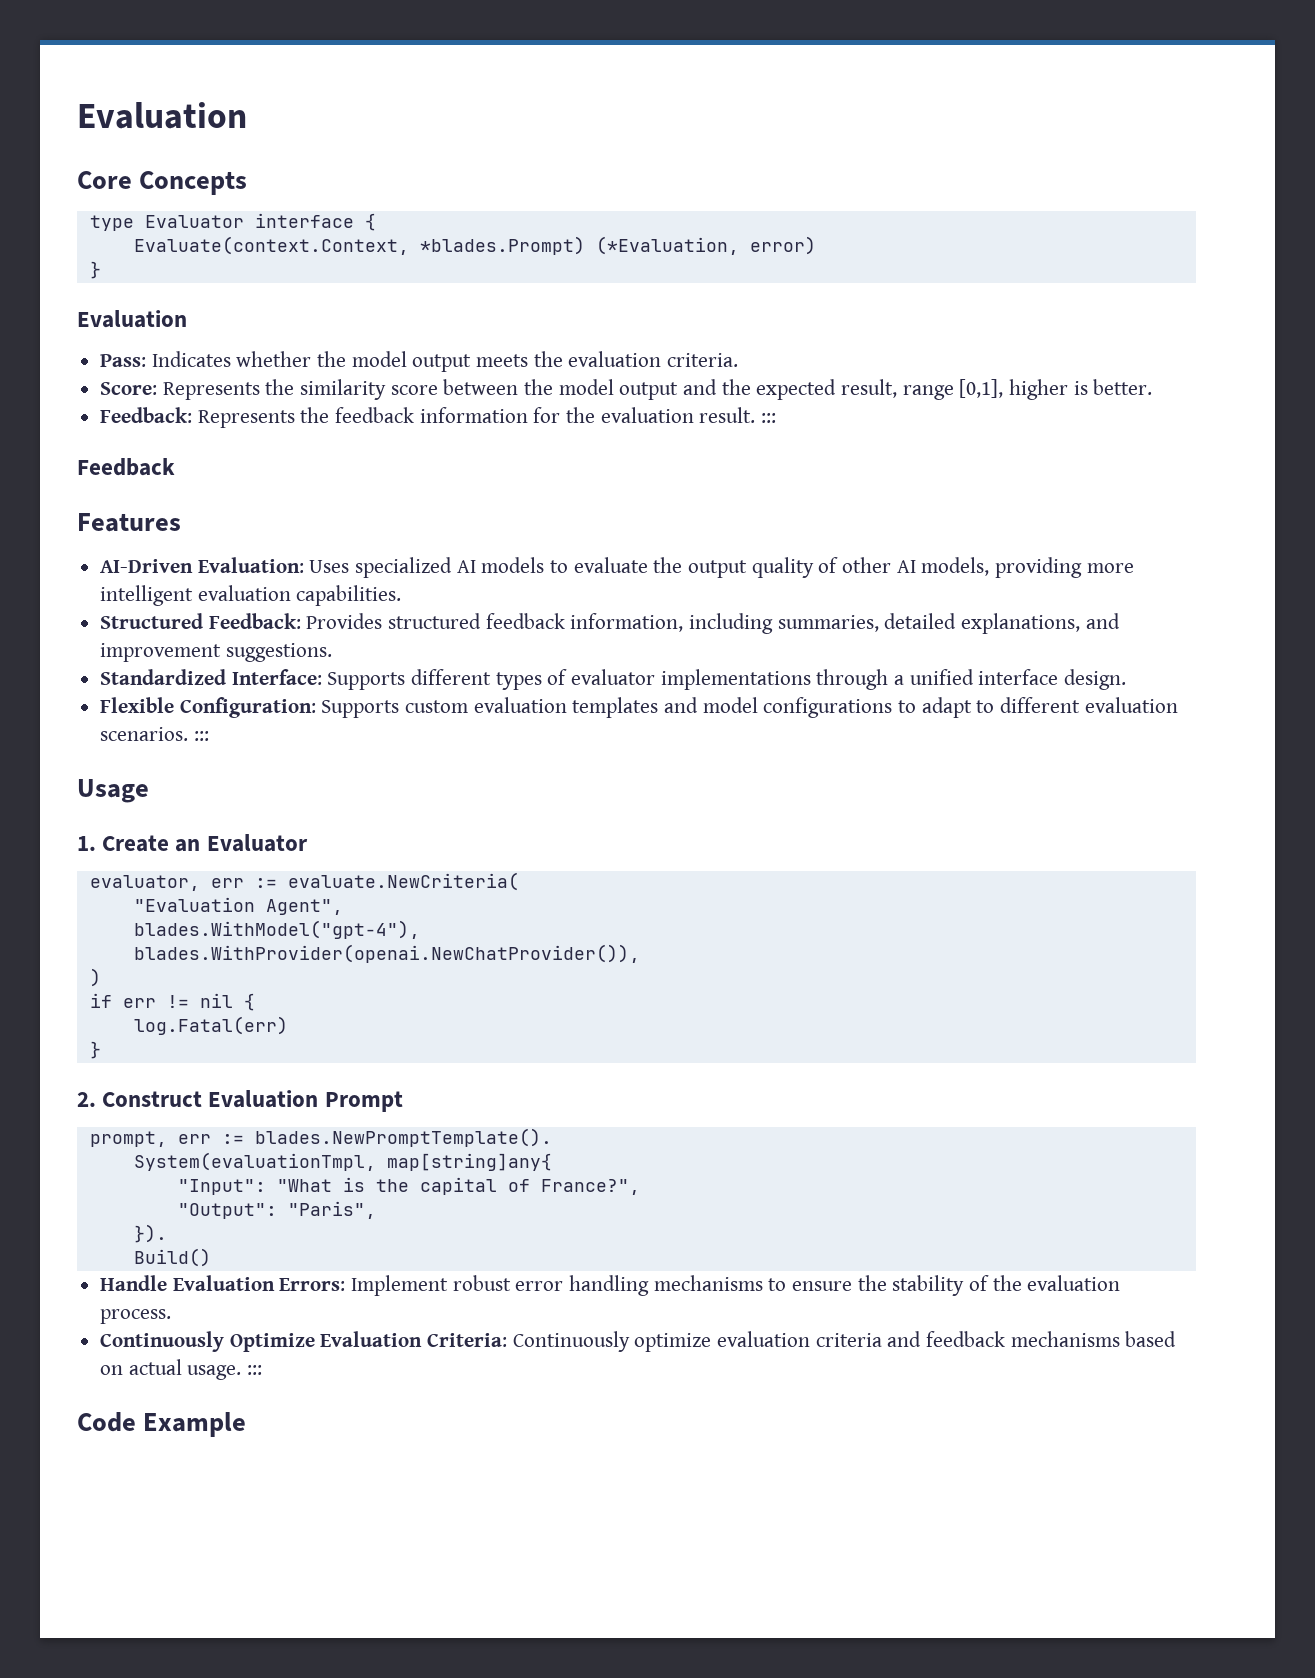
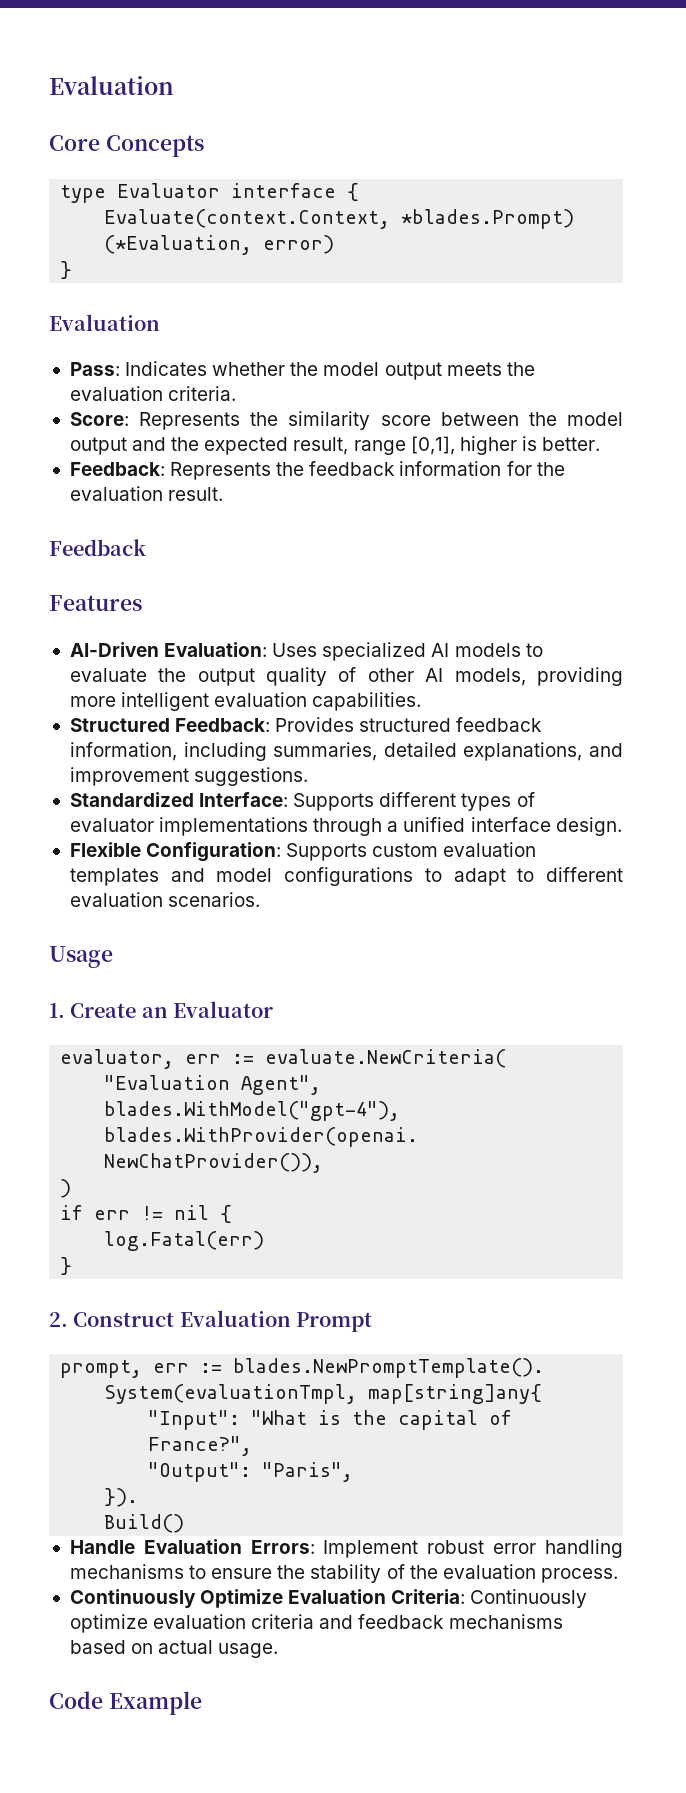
- Feedback: Represents the feedback information for the evaluation result. :::
+ Feedback: Represents the feedback information for the evaluation result.
- Flexible Configuration: Supports custom evaluation templates and model configurations to adapt to different evaluation scenarios. :::
+ Flexible Configuration: Supports custom evaluation templates and model configurations to adapt to different evaluation scenarios.
- Continuously Optimize Evaluation Criteria: Continuously optimize evaluation criteria and feedback mechanisms based on actual usage. :::
+ Continuously Optimize Evaluation Criteria: Continuously optimize evaluation criteria and feedback mechanisms based on actual usage.

